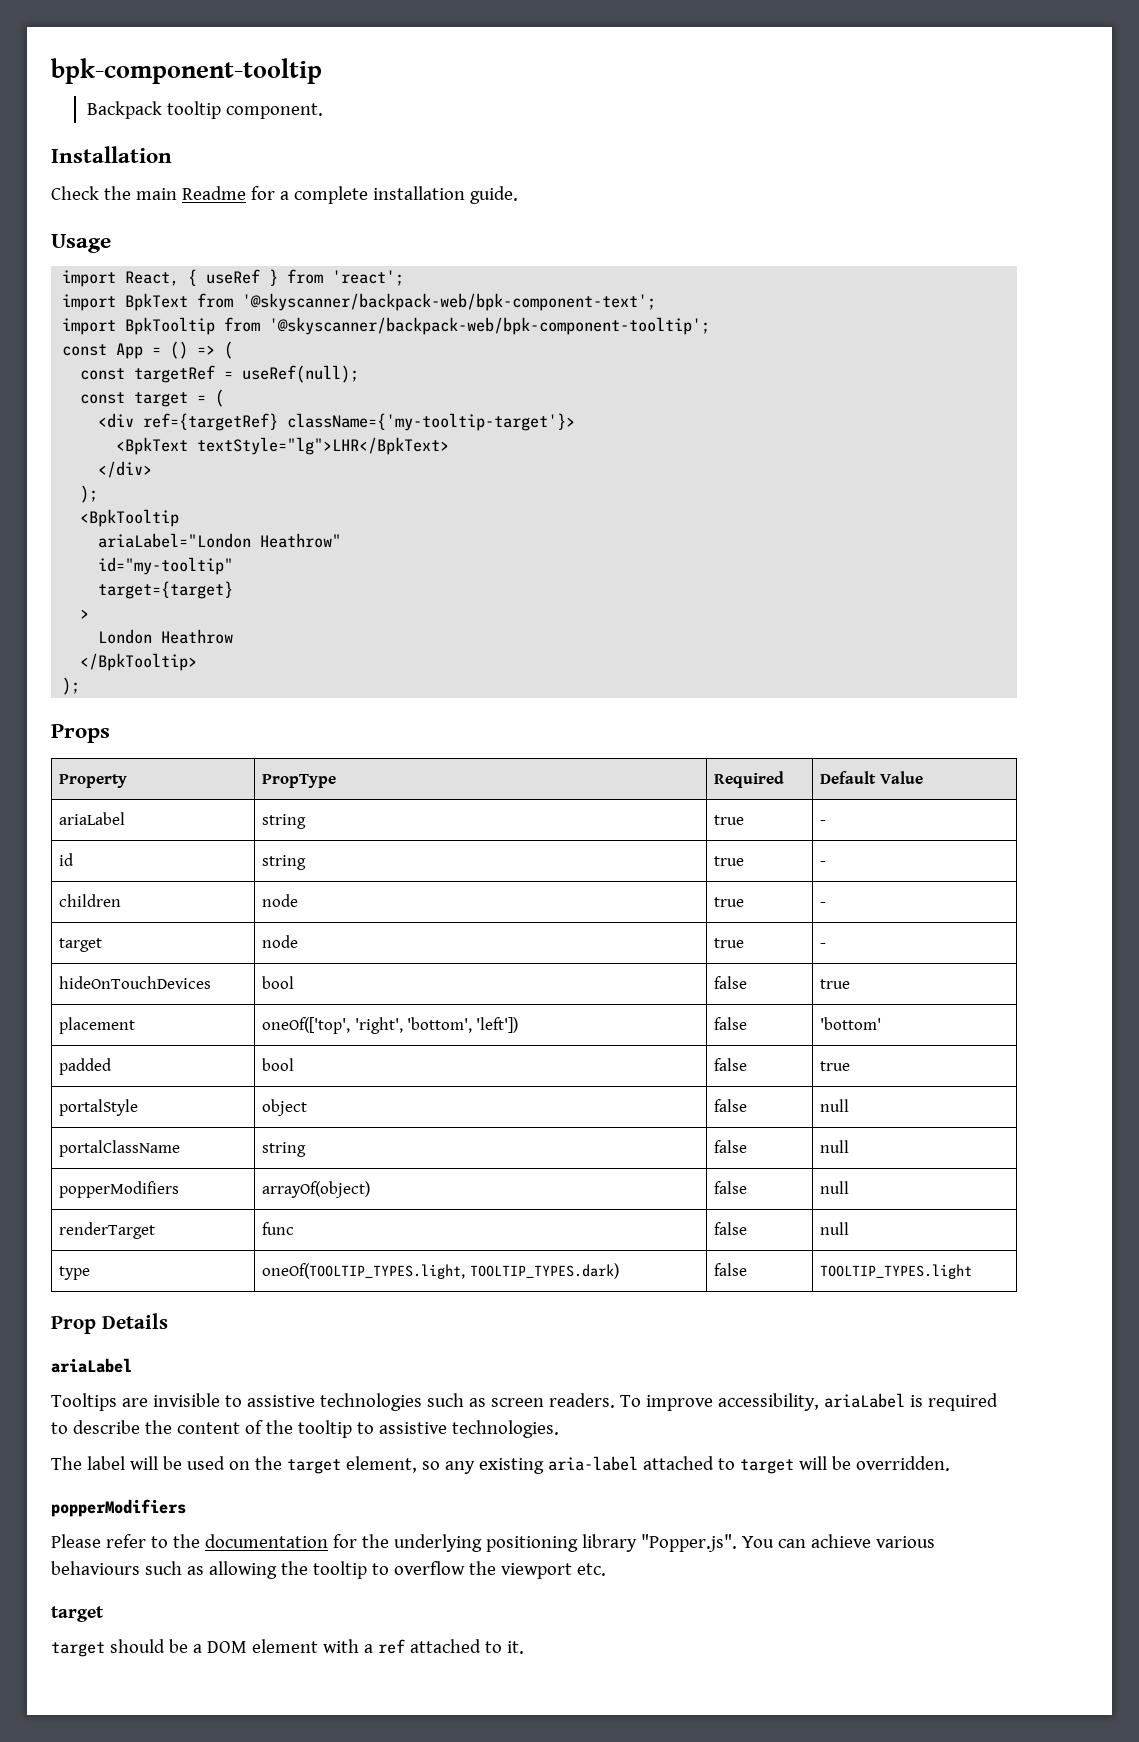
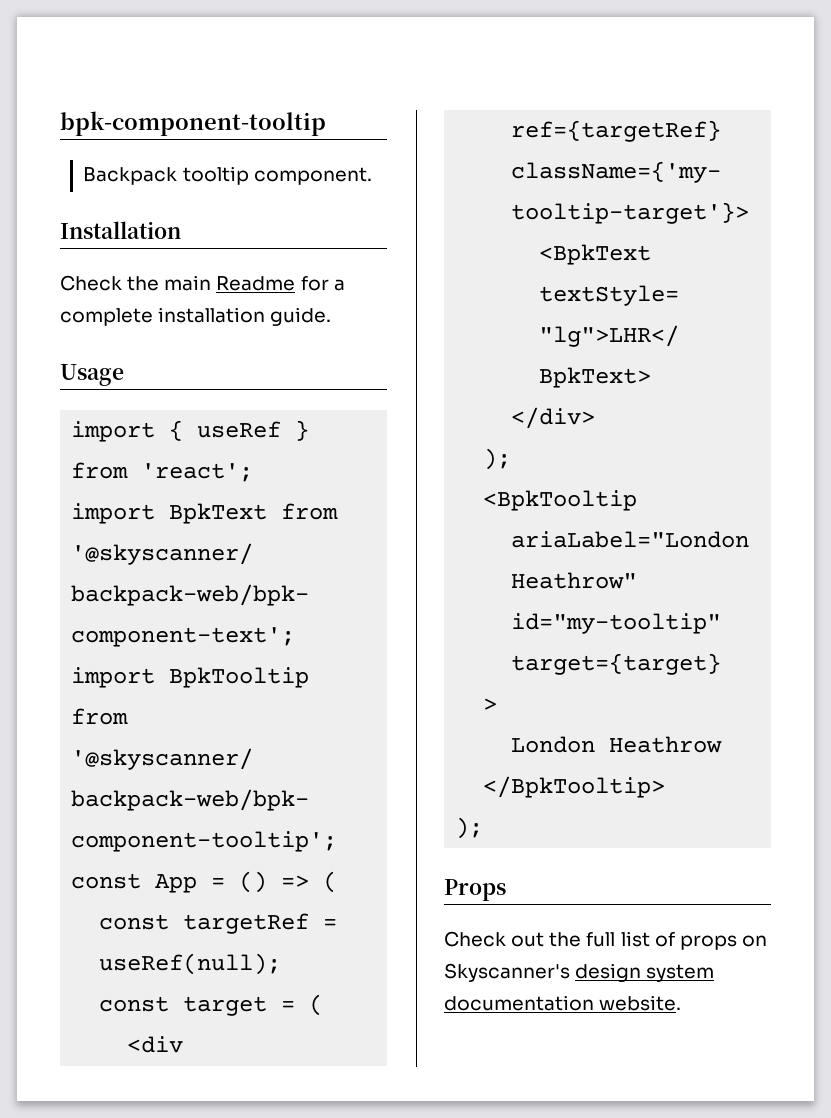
- import React, { useRef } from 'react';
+ import { useRef } from 'react';
- Property | PropType | Required | Default Value
- ariaLabel | string | true | -
- id | string | true | -
- children | node | true | -
- target | node | true | -
- hideOnTouchDevices | bool | false | true
- placement | oneOf(['top', 'right', 'bottom', 'left']) | false | 'bottom'
- padded | bool | false | true
- portalStyle | object | false | null
- portalClassName | string | false | null
- popperModifiers | arrayOf(object) | false | null
- renderTarget | func | false | null
- type | oneOf(TOOLTIP_TYPES.light, TOOLTIP_TYPES.dark) | false | TOOLTIP_TYPES.light
- Prop Details
- ariaLabel
- Tooltips are invisible to assistive technologies such as screen readers. To improve accessibility, ariaLabel is required to describe the content of the tooltip to assistive technologies.
- The label will be used on the target element, so any existing aria-label attached to target will be overridden.
- popperModifiers
- Please refer to the documentation for the underlying positioning library "Popper.js". You can achieve various behaviours such as allowing the tooltip to overflow the viewport etc.
- target
- target should be a DOM element with a ref attached to it.
+ Check out the full list of props on Skyscanner's design system documentation website.

